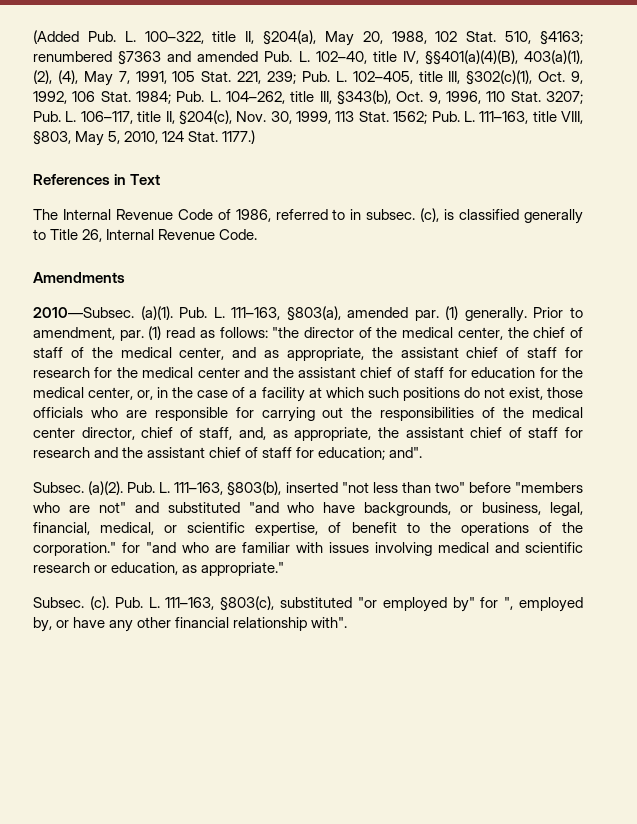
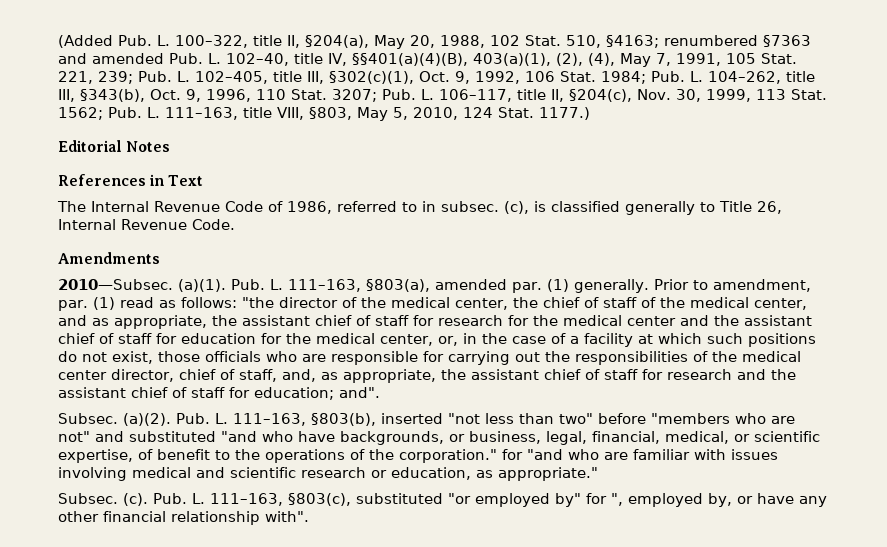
+ Editorial Notes

